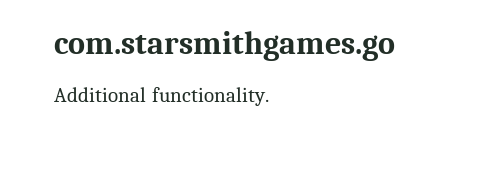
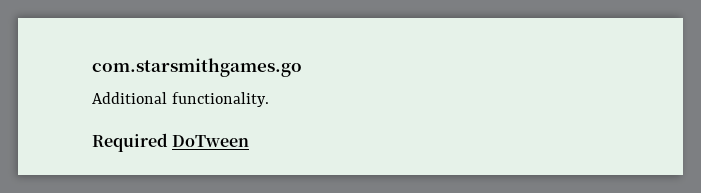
+ Required DoTween

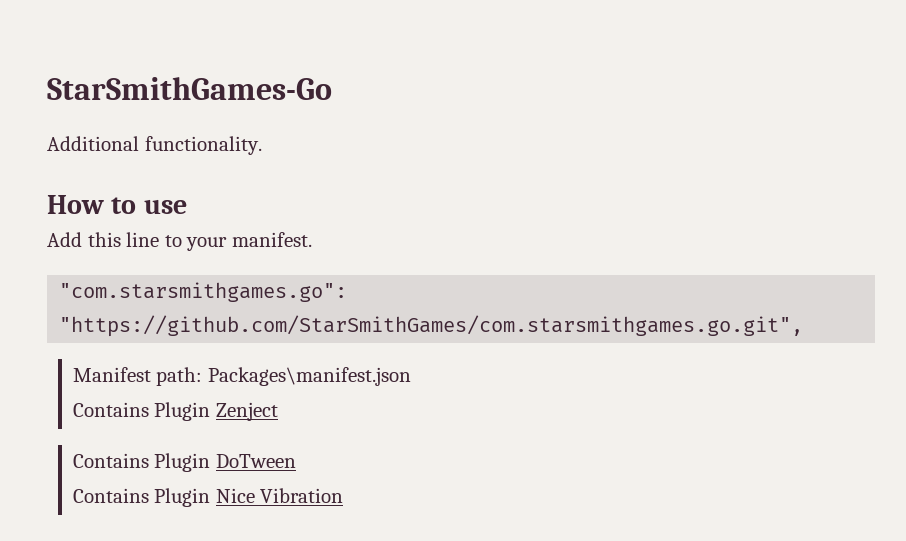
- com.starsmithgames.go
+ StarSmithGames-Go
- Required DoTween
+ How to use
+ Add this line to your manifest.
+ "com.starsmithgames.go": "https://github.com/StarSmithGames/com.starsmithgames.go.git",
+ Manifest path: Packages\manifest.json
+ Contains Plugin Zenject
+ Contains Plugin DoTween
+ Contains Plugin Nice Vibration

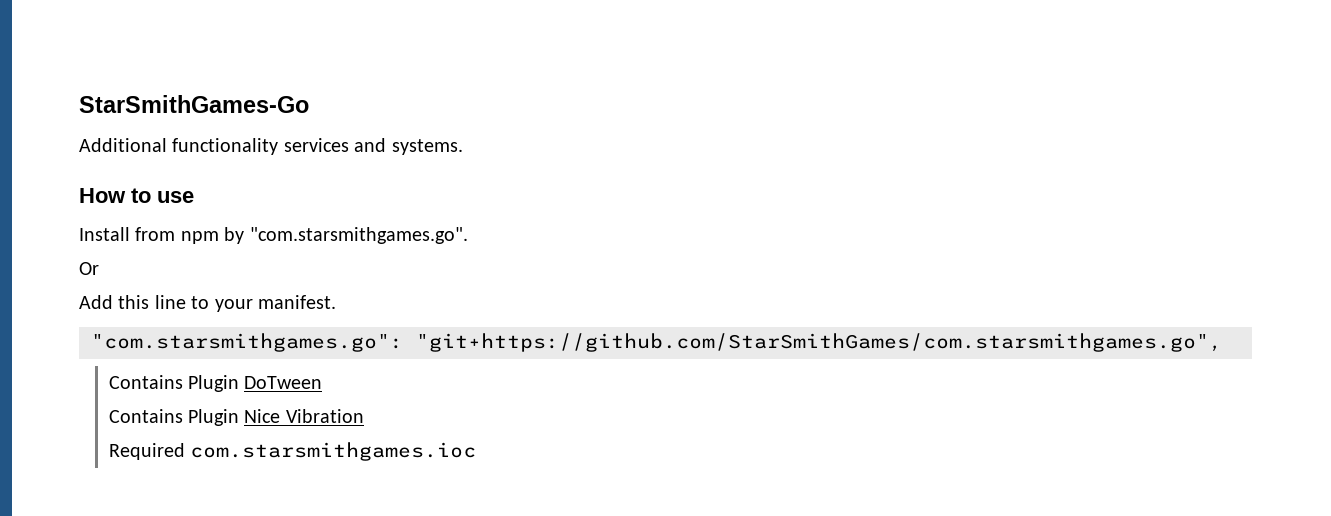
- Additional functionality.
+ Additional functionality services and systems.
+ Install from npm by "com.starsmithgames.go".
+ Or
- "com.starsmithgames.go": "https://github.com/StarSmithGames/com.starsmithgames.go.git",
- Manifest path: Packages\manifest.json
- Contains Plugin Zenject
+ "com.starsmithgames.go": "git+https://github.com/StarSmithGames/com.starsmithgames.go",
+ Required com.starsmithgames.ioc

